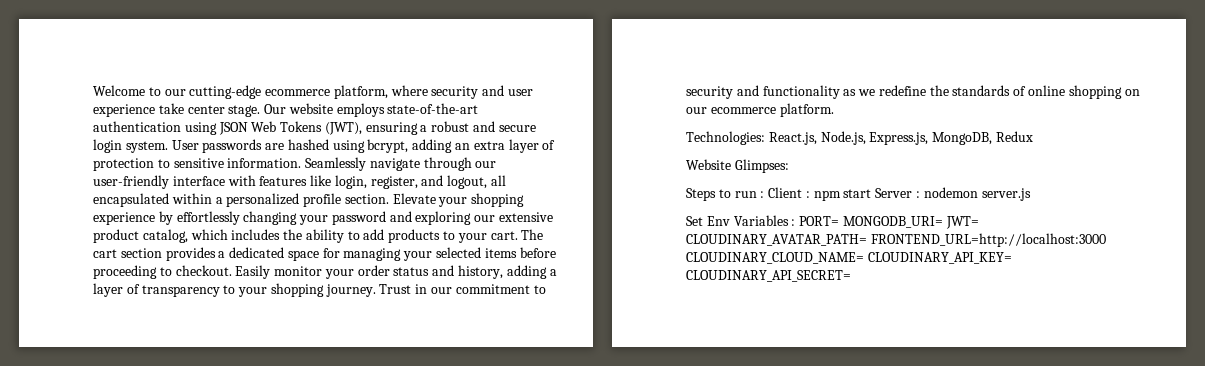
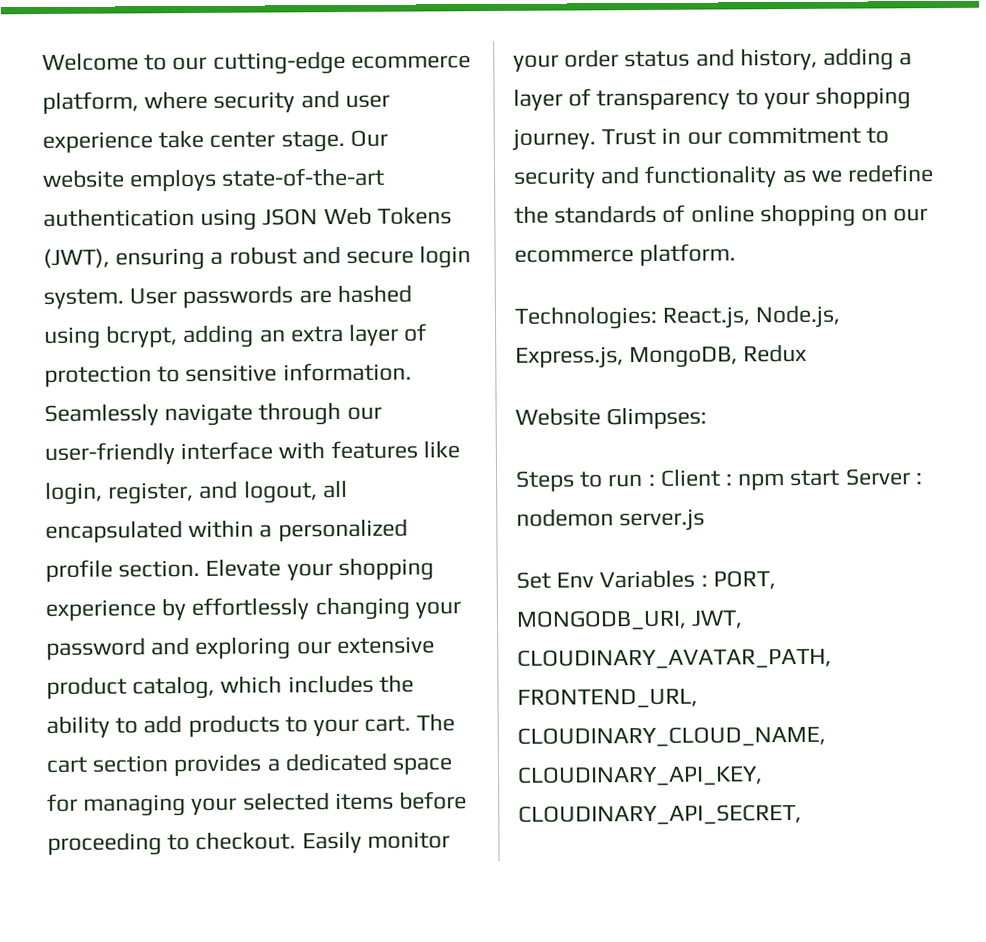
- Set Env Variables : PORT= MONGODB_URI= JWT= CLOUDINARY_AVATAR_PATH= FRONTEND_URL=http://localhost:3000 CLOUDINARY_CLOUD_NAME= CLOUDINARY_API_KEY= CLOUDINARY_API_SECRET=
+ Set Env Variables : PORT, MONGODB_URI, JWT, CLOUDINARY_AVATAR_PATH, FRONTEND_URL, CLOUDINARY_CLOUD_NAME, CLOUDINARY_API_KEY, CLOUDINARY_API_SECRET,

